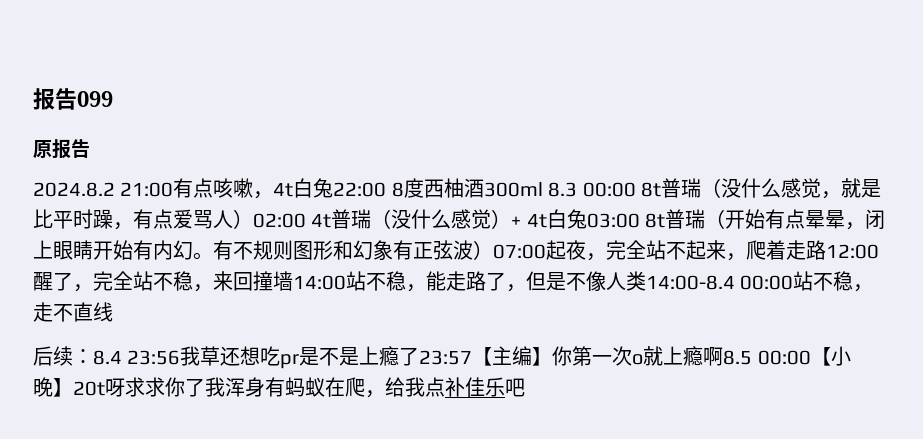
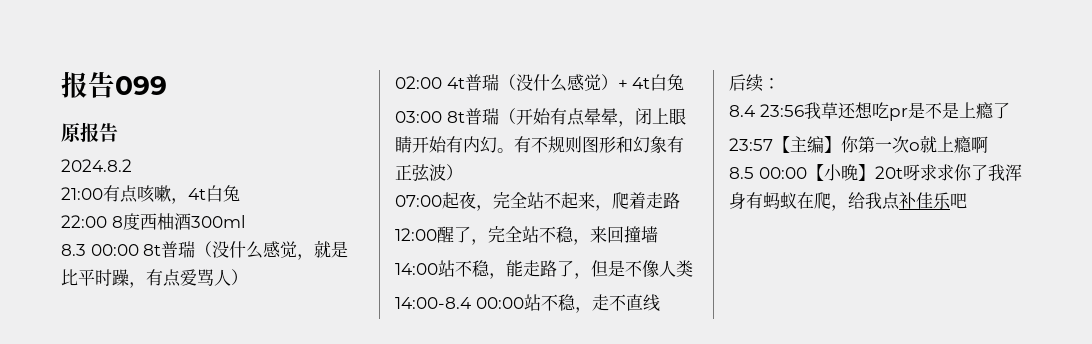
- 2024.8.2 21:00有点咳嗽，4t白兔22:00 8度西柚酒300ml 8.3 00:00 8t普瑞（没什么感觉，就是比平时躁，有点爱骂人）02:00 4t普瑞（没什么感觉）+ 4t白兔03:00 8t普瑞（开始有点晕晕，闭上眼睛开始有内幻。
+ 2024.8.2
+ 21:00有点咳嗽，4t白兔
+ 22:00 8度西柚酒300ml
+ 8.3 00:00 8t普瑞（没什么感觉，就是比平时躁，有点爱骂人）
+ 02:00 4t普瑞（没什么感觉）+ 4t白兔
+ 03:00 8t普瑞（开始有点晕晕，闭上眼睛开始有内幻。
- 有不规则图形和幻象有正弦波）07:00起夜，完全站不起来，爬着走路12:00醒了，完全站不稳，来回撞墙14:00站不稳，能走路了，但是不像人类14:00-8.4 00:00站不稳，走不直线
+ 有不规则图形和幻象有正弦波）
+ 07:00起夜，完全站不起来，爬着走路
+ 12:00醒了，完全站不稳，来回撞墙
+ 14:00站不稳，能走路了，但是不像人类
+ 14:00-8.4 00:00站不稳，走不直线
- 后续：8.4 23:56我草还想吃pr是不是上瘾了23:57【主编】你第一次o就上瘾啊8.5 00:00【小晚】20t呀求求你了我浑身有蚂蚁在爬，给我点补佳乐吧
+ 后续：
+ 8.4 23:56我草还想吃pr是不是上瘾了
+ 23:57【主编】你第一次o就上瘾啊
+ 8.5 00:00【小晚】20t呀求求你了我浑身有蚂蚁在爬，给我点补佳乐吧

